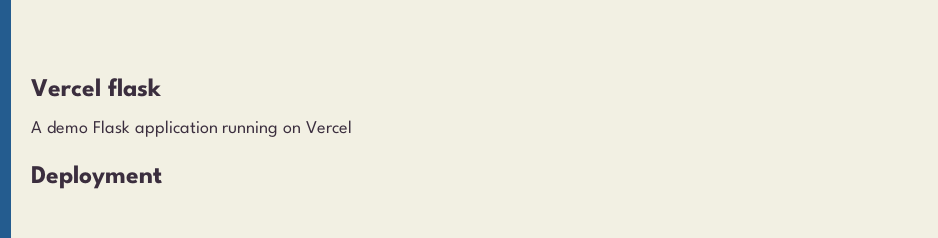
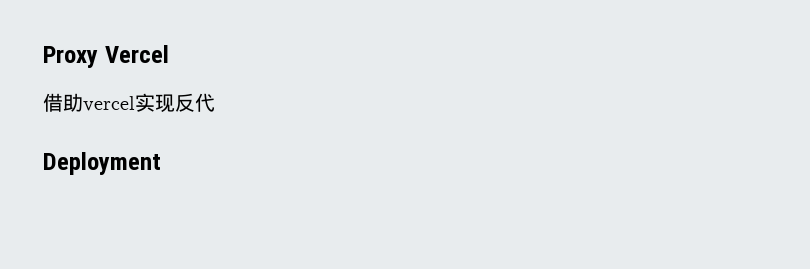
- Vercel flask
- A demo Flask application running on Vercel
+ Proxy Vercel
+ 借助vercel实现反代

